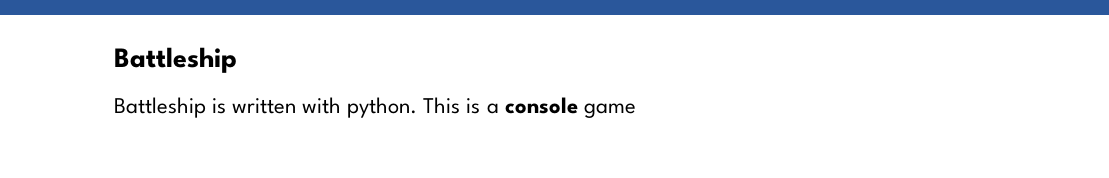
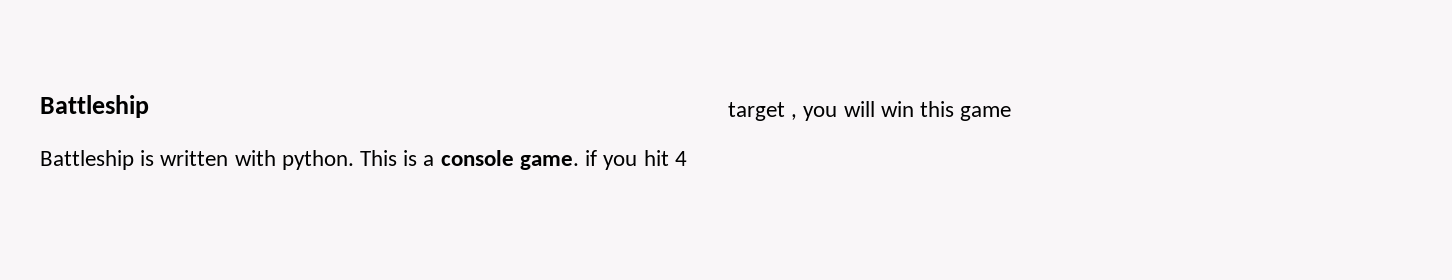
- This is a console game
+ This is a console game. if you hit 4 target , you will win this game

